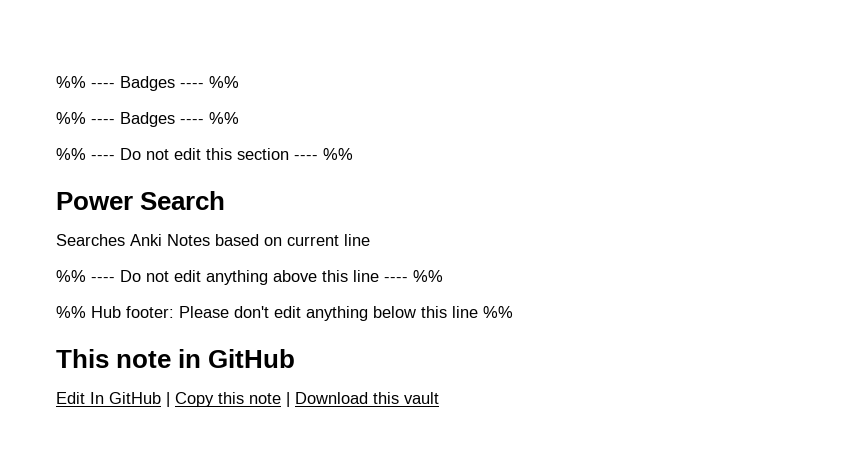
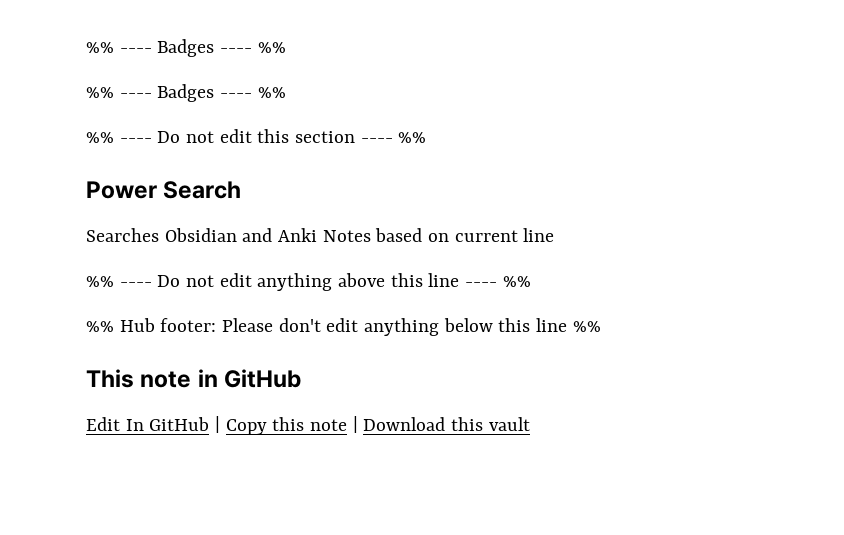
- Searches Anki Notes based on current line
+ Searches Obsidian and Anki Notes based on current line

